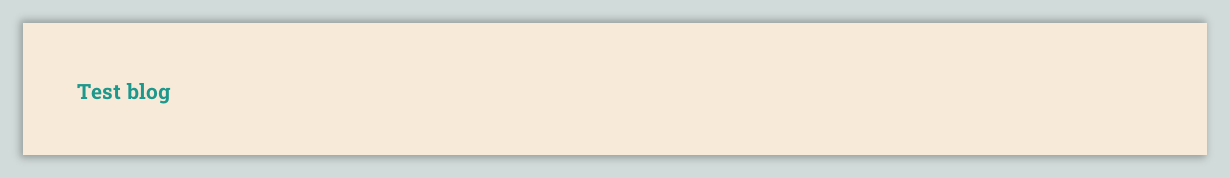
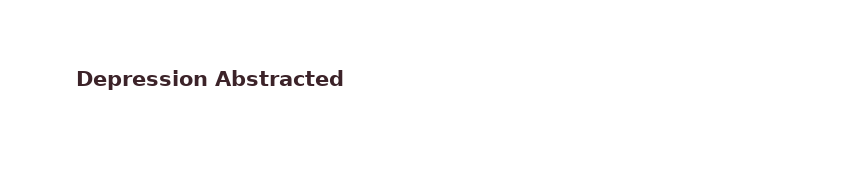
- Test blog
+ Depression Abstracted

